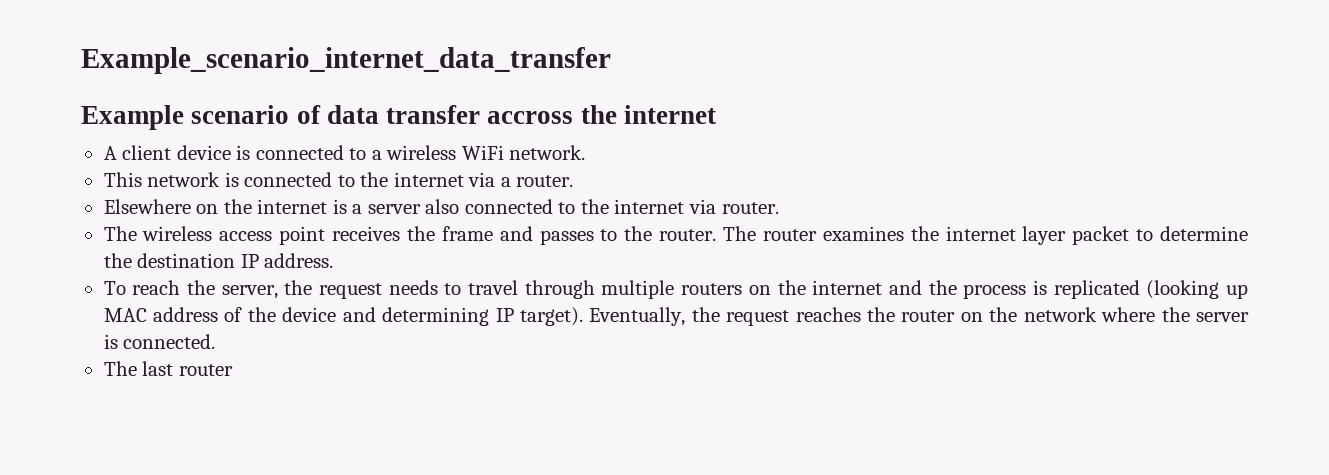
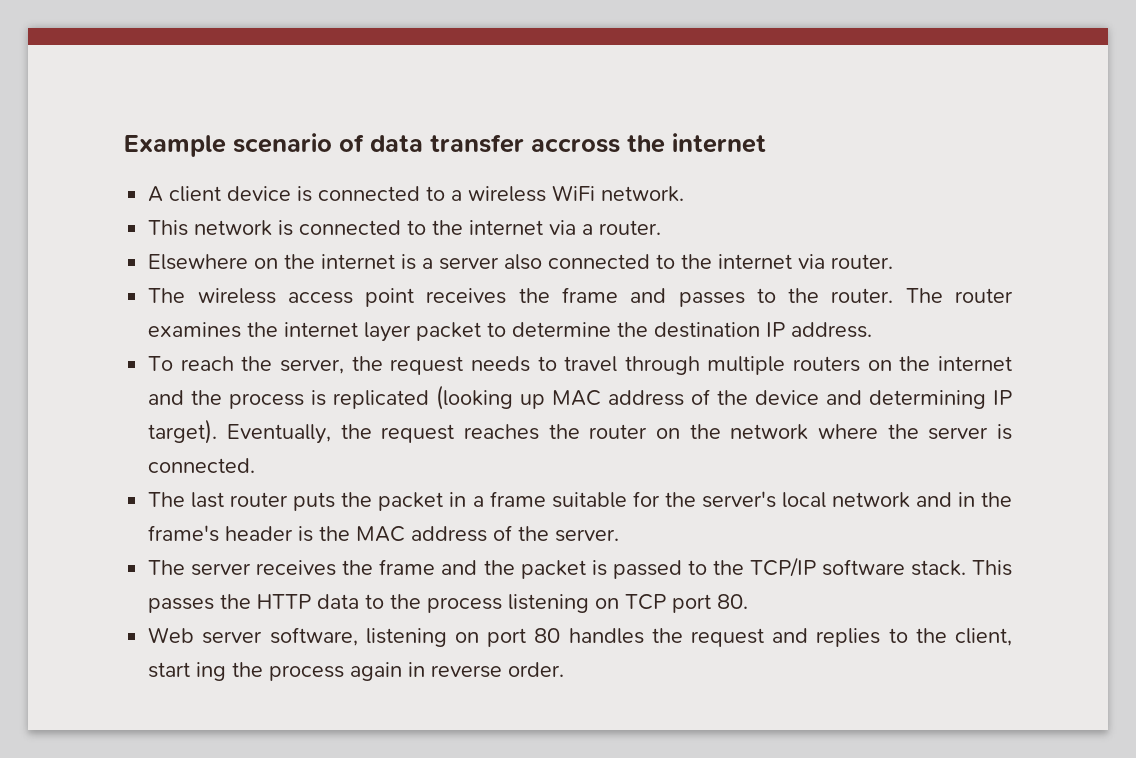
- Example_scenario_internet_data_transfer
- The last router
+ The last router puts the packet in a frame suitable for the server's local network and in the frame's header is the MAC address of the server.
+ The server receives the frame and the packet is passed to the TCP/IP software stack. This passes the HTTP data to the process listening on TCP port 80.
+ Web server software, listening on port 80 handles the request and replies to the client, start ing the process again in reverse order.

